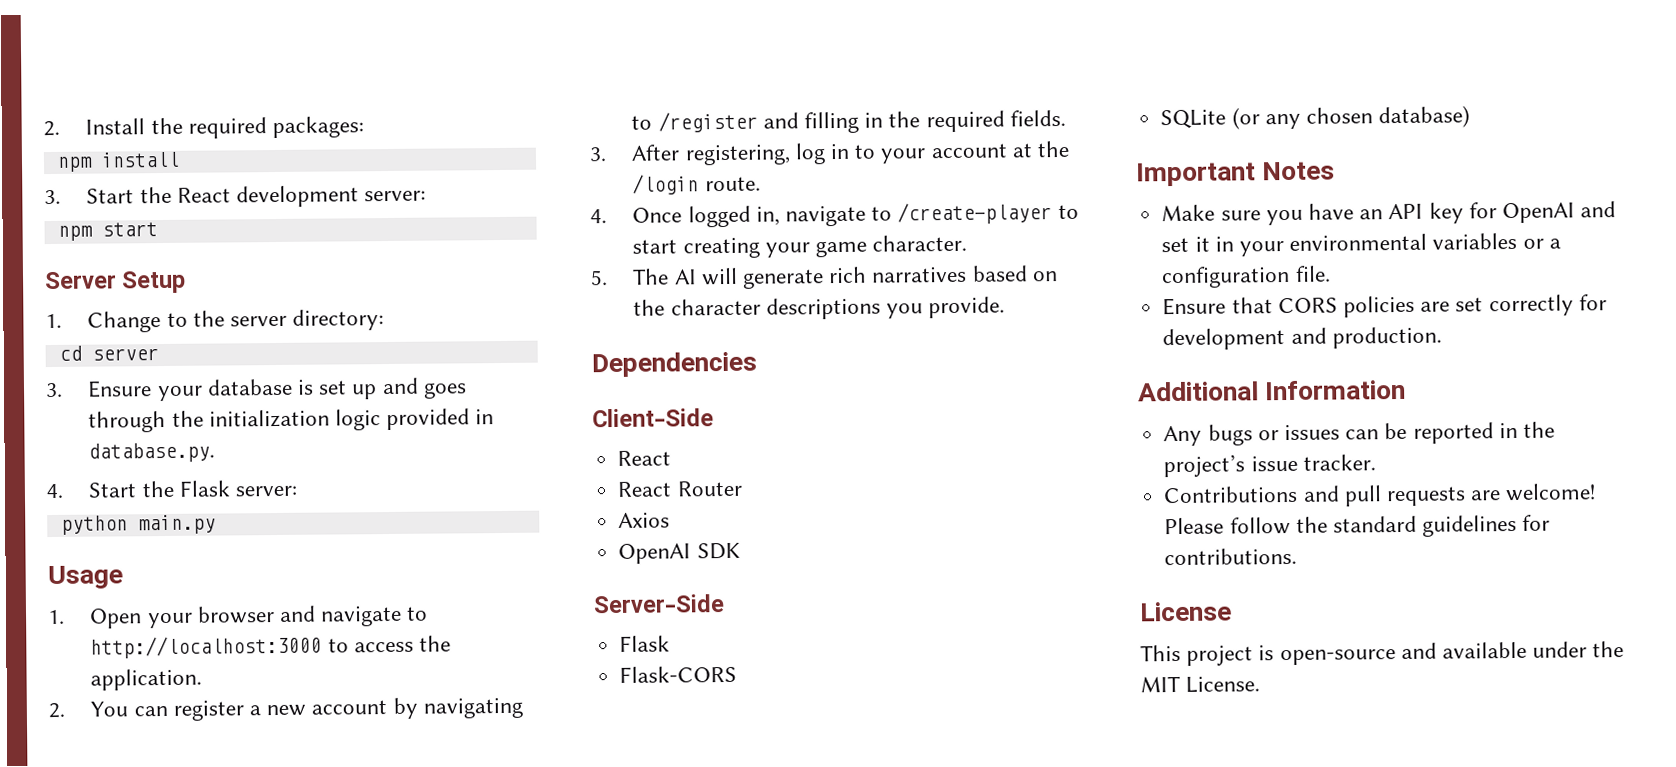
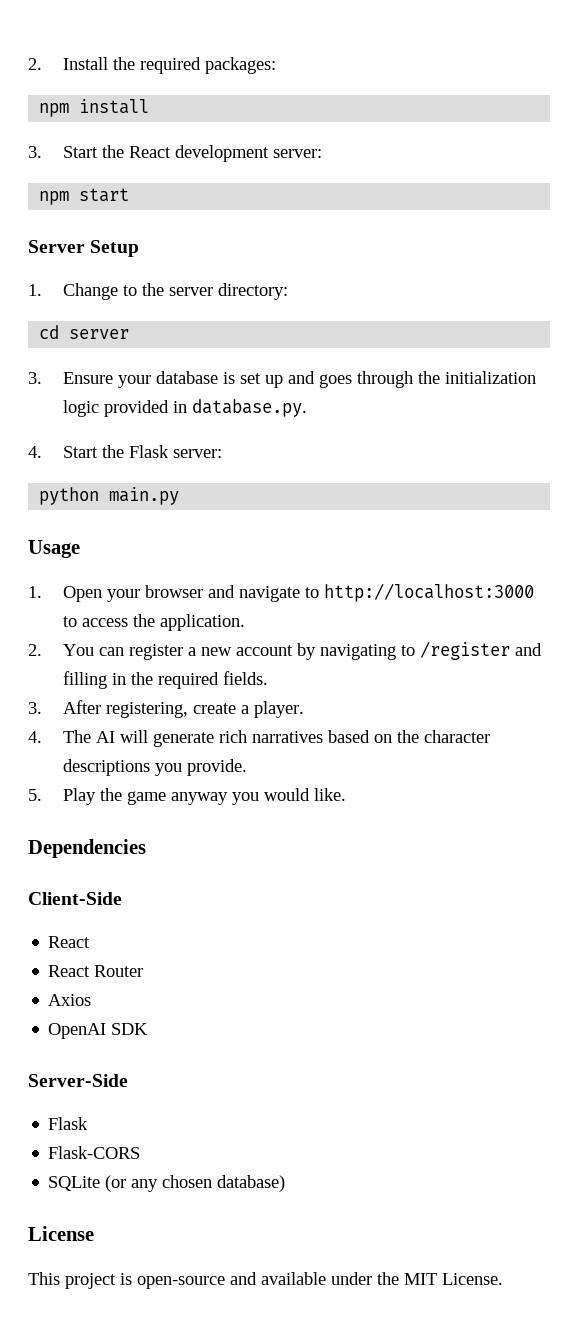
- 3. After registering, log in to your account at the /login route.
- 4. Once logged in, navigate to /create-player to start creating your game character.
- 5. The AI will generate rich narratives based on the character descriptions you provide.
+ 3. After registering, create a player.
+ 4. The AI will generate rich narratives based on the character descriptions you provide.
+ 5. Play the game anyway you would like.
- Important Notes
- Make sure you have an API key for OpenAI and set it in your environmental variables or a configuration file.
- Ensure that CORS policies are set correctly for development and production.
- Additional Information
- Any bugs or issues can be reported in the project’s issue tracker.
- Contributions and pull requests are welcome! Please follow the standard guidelines for contributions.

